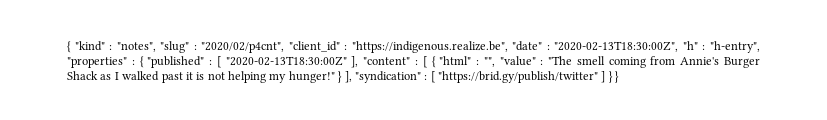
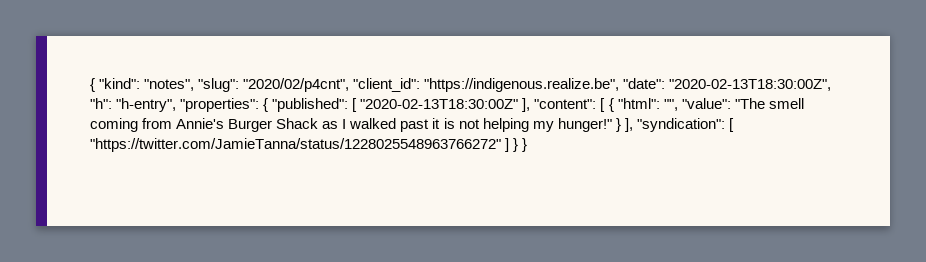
- { "kind" : "notes", "slug" : "2020/02/p4cnt", "client_id" : "https://indigenous.realize.be", "date" : "2020-02-13T18:30:00Z", "h" : "h-entry", "properties" : { "published" : [ "2020-02-13T18:30:00Z" ], "content" : [ { "html" : "", "value" : "The smell coming from Annie's Burger Shack as I walked past it is not helping my hunger!"
+ { "kind": "notes", "slug": "2020/02/p4cnt", "client_id": "https://indigenous.realize.be", "date": "2020-02-13T18:30:00Z", "h": "h-entry", "properties": { "published": [ "2020-02-13T18:30:00Z" ], "content": [ { "html": "", "value": "The smell coming from Annie's Burger Shack as I walked past it is not helping my hunger!"
- } ], "syndication" : [ "https://brid.gy/publish/twitter" ] } }
+ } ], "syndication": [ "https://twitter.com/JamieTanna/status/1228025548963766272" ] } }

